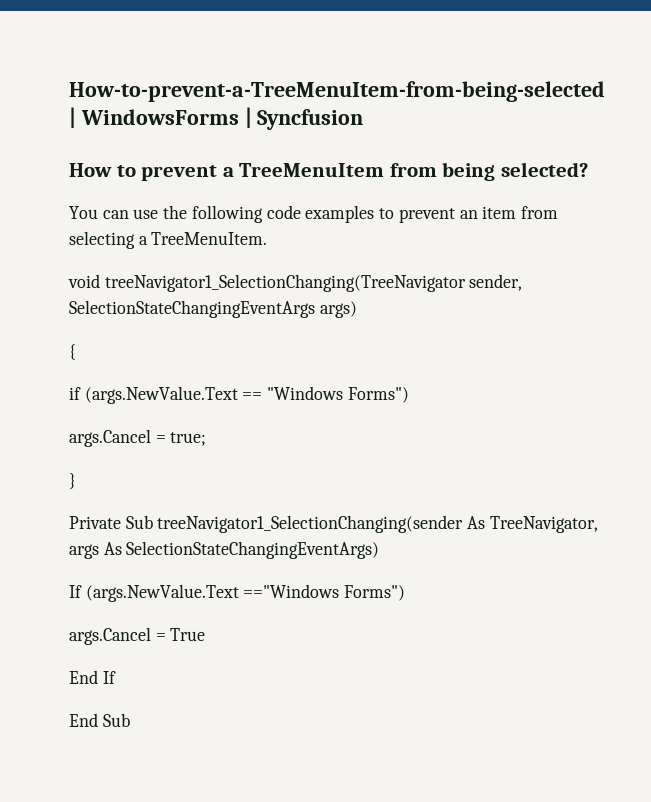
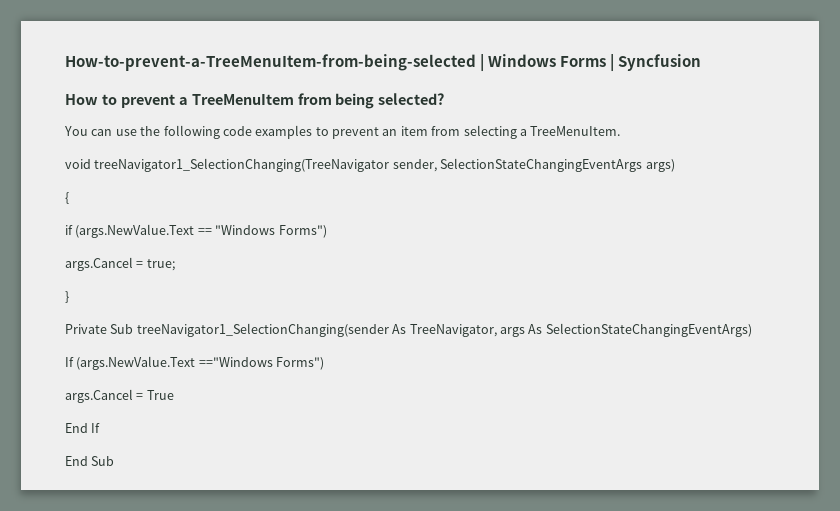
- How-to-prevent-a-TreeMenuItem-from-being-selected | WindowsForms | Syncfusion
+ How-to-prevent-a-TreeMenuItem-from-being-selected | Windows Forms | Syncfusion

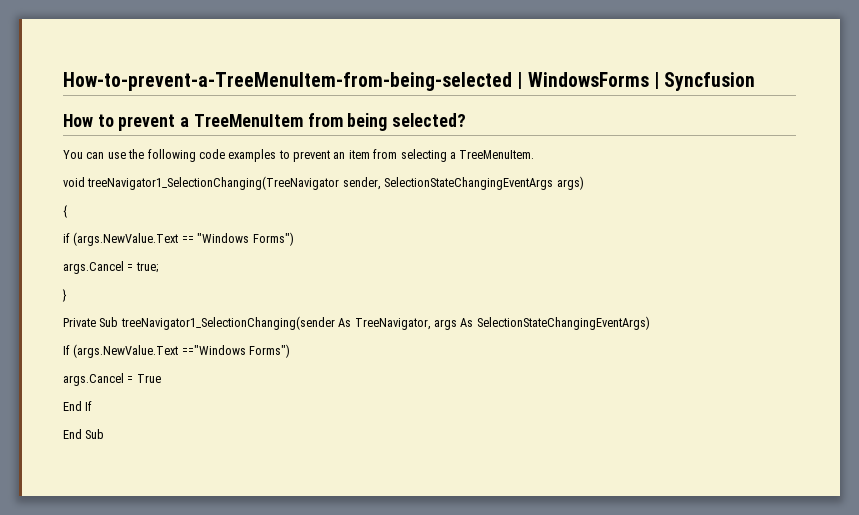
- How-to-prevent-a-TreeMenuItem-from-being-selected | Windows Forms | Syncfusion
+ How-to-prevent-a-TreeMenuItem-from-being-selected | WindowsForms | Syncfusion

